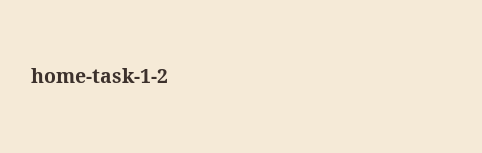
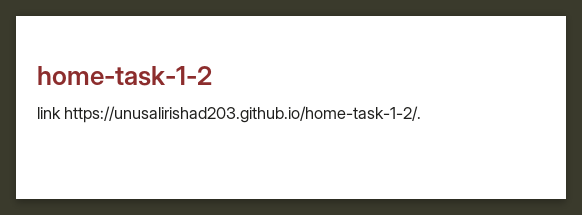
+ link https://unusalirishad203.github.io/home-task-1-2/.

